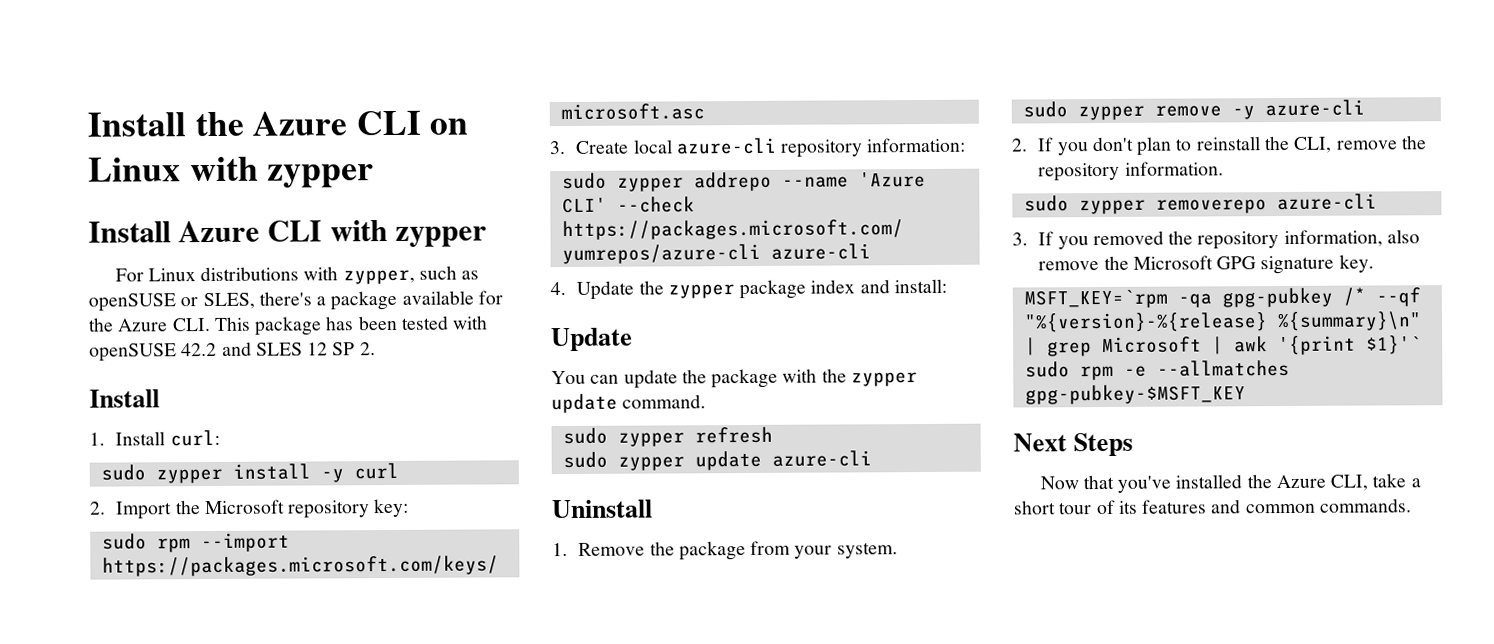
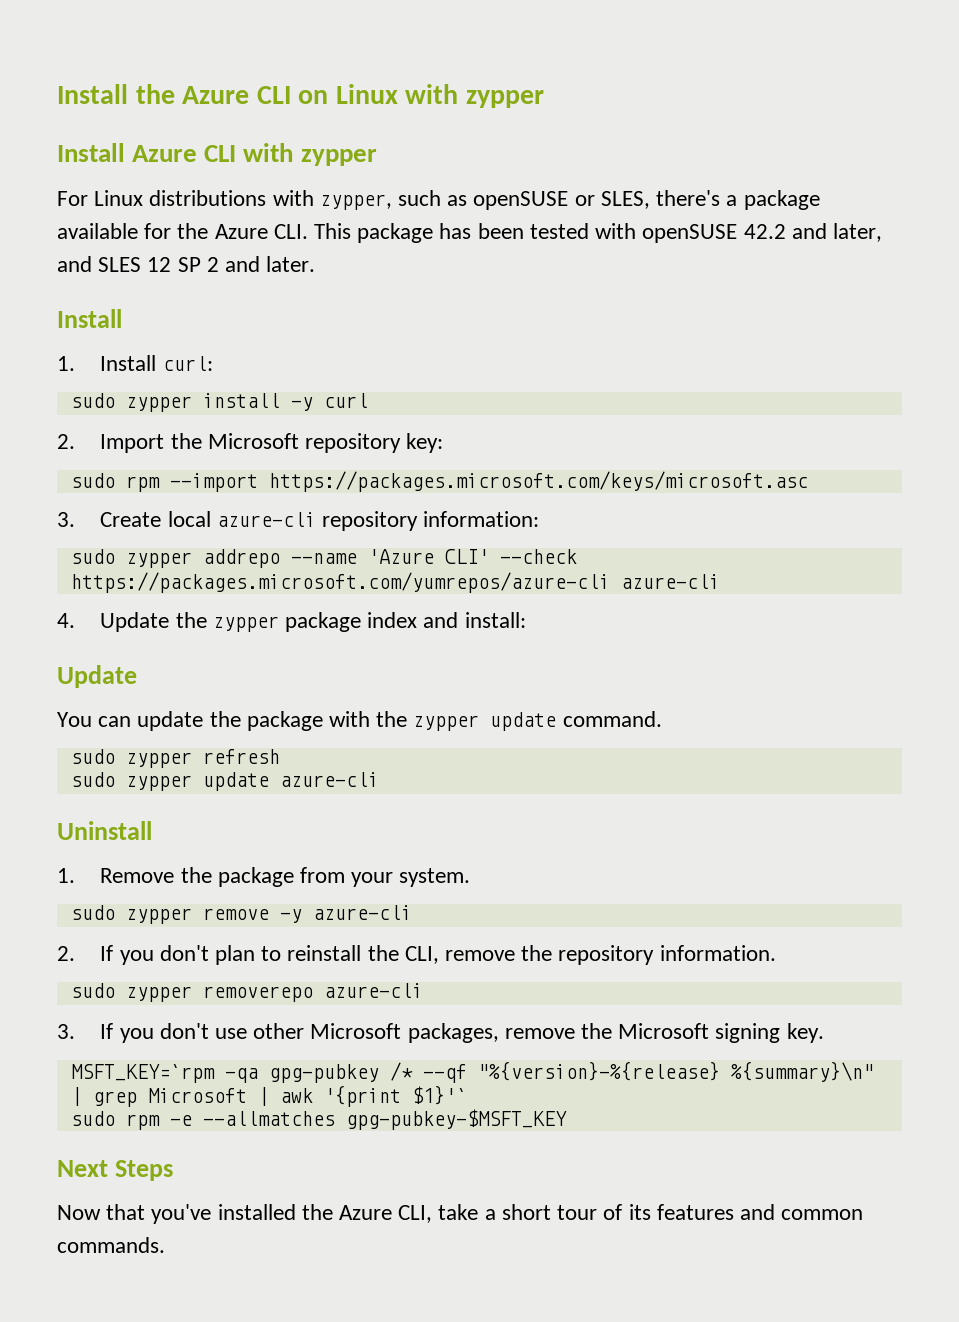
- For Linux distributions with zypper, such as openSUSE or SLES, there's a package available for the Azure CLI. This package has been tested with openSUSE 42.2 and SLES 12 SP 2.
+ For Linux distributions with zypper, such as openSUSE or SLES, there's a package available for the Azure CLI. This package has been tested with openSUSE 42.2 and later, and SLES 12 SP 2 and later.
- 3. If you removed the repository information, also remove the Microsoft GPG signature key.
+ 3. If you don't use other Microsoft packages, remove the Microsoft signing key.

